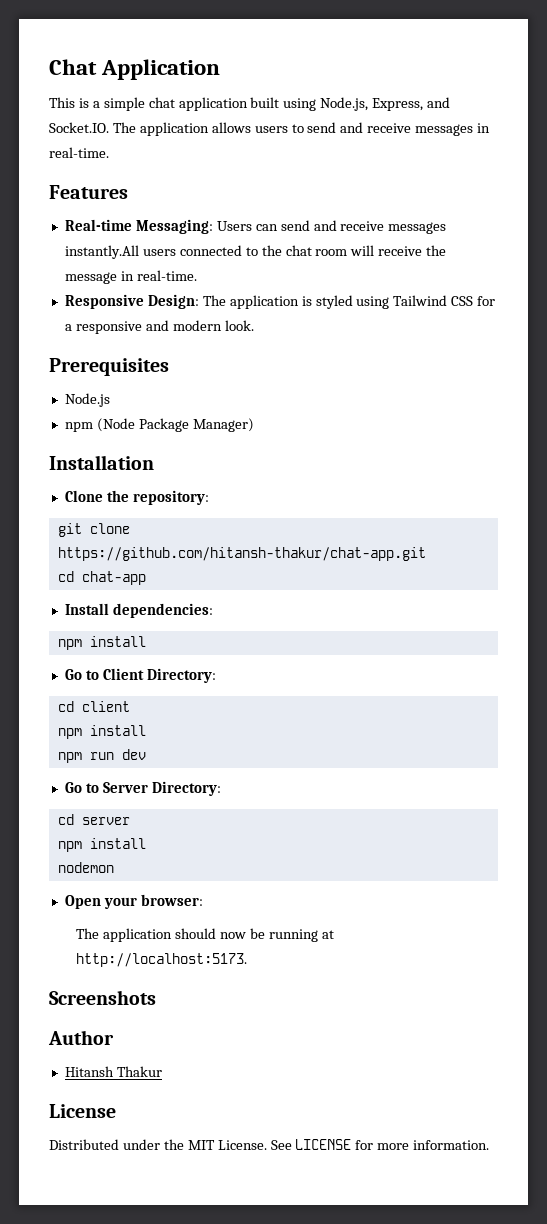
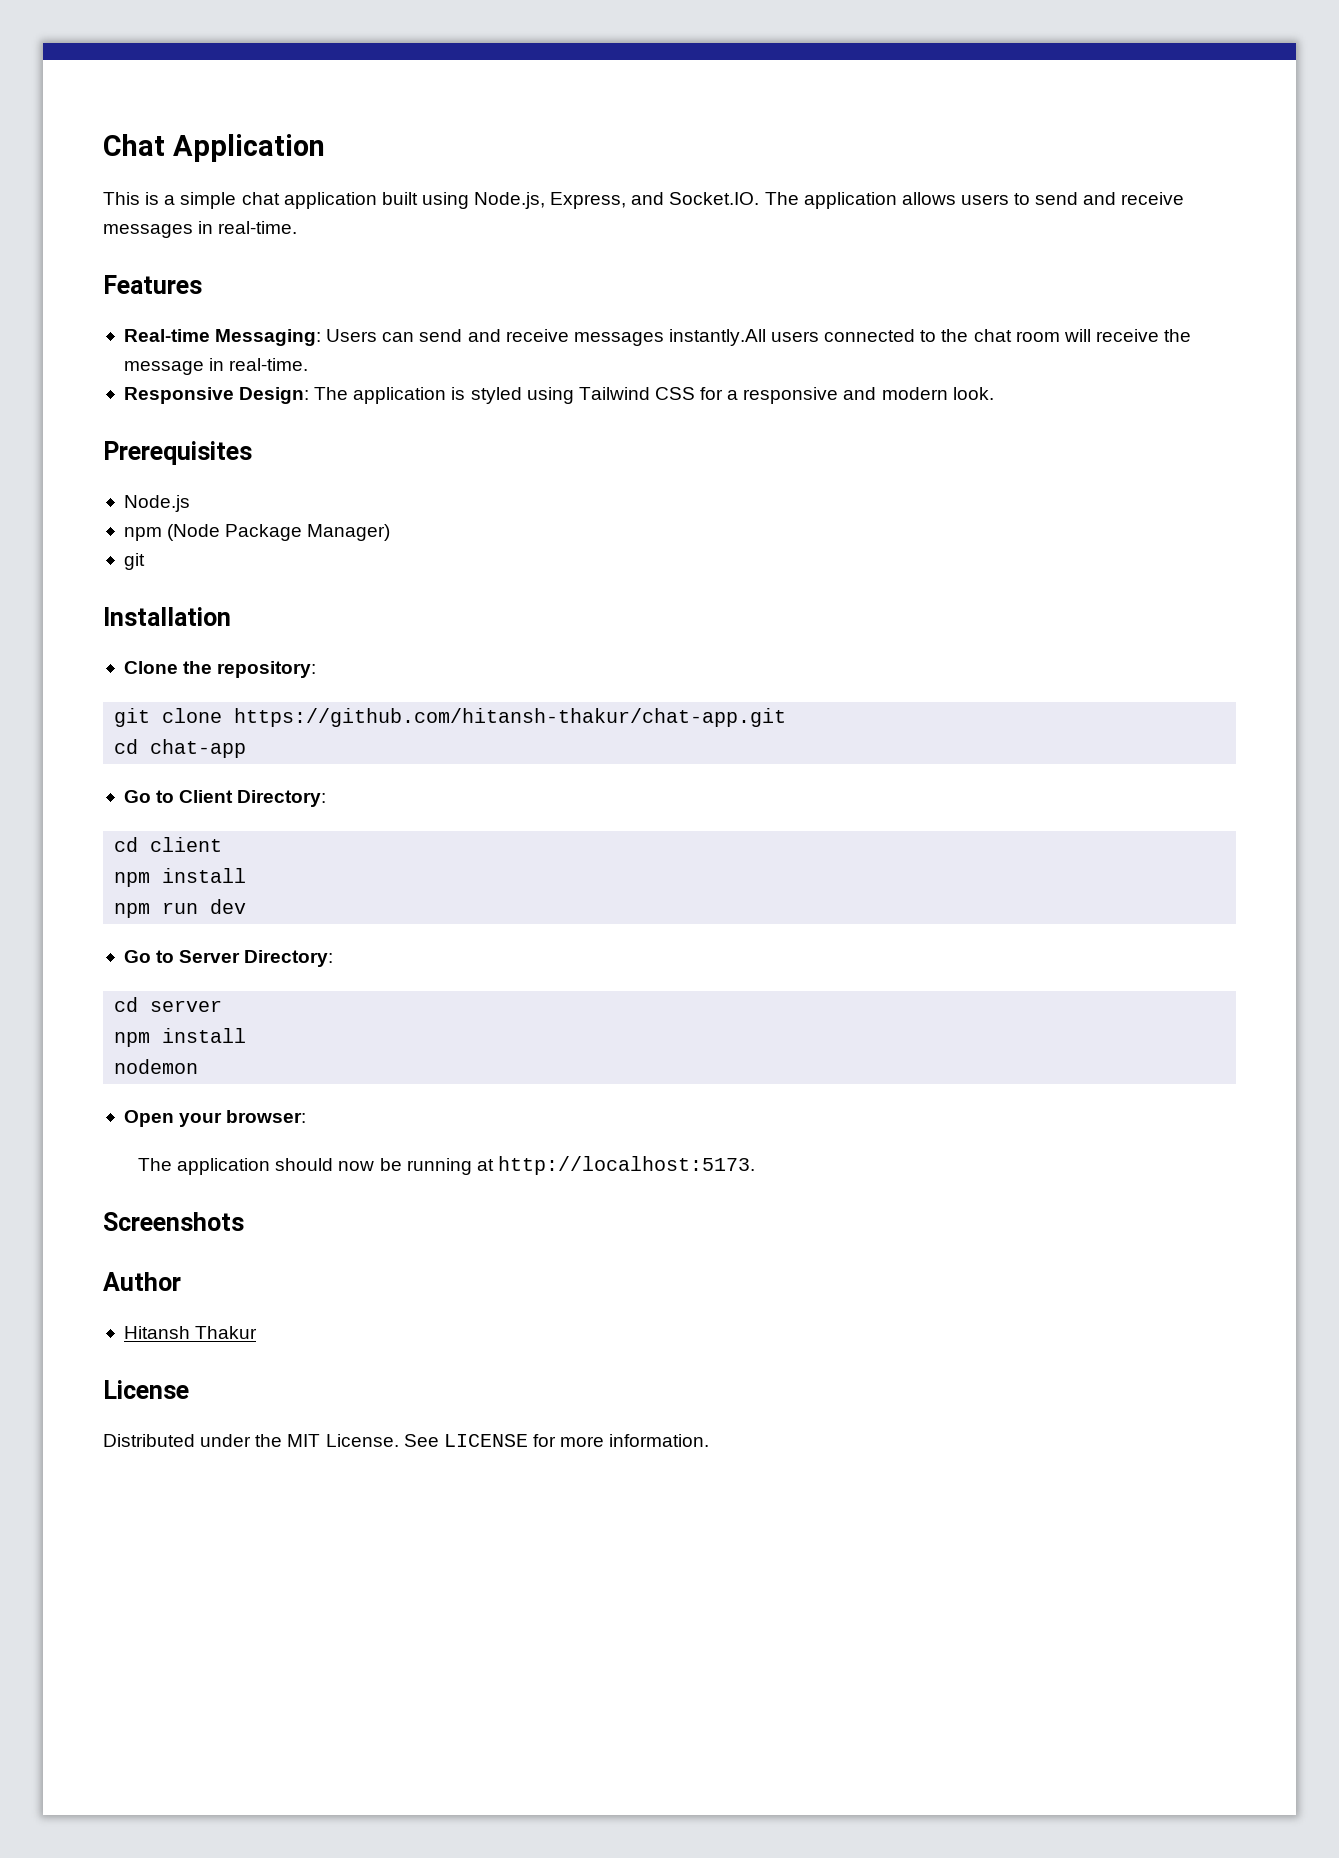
  npm (Node Package Manager)
+ git
- Install dependencies:
- npm install

